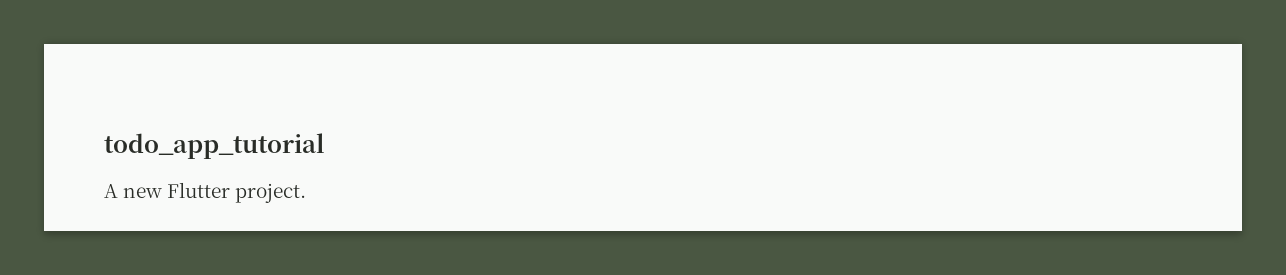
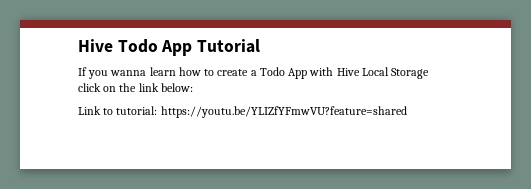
- todo_app_tutorial
- A new Flutter project.
+ Hive Todo App Tutorial
+ If you wanna learn how to create a Todo App with Hive Local Storage click on the link below:
+ Link to tutorial: https://youtu.be/YLIZfYFmwVU?feature=shared

